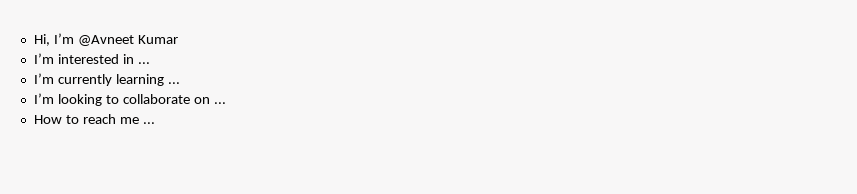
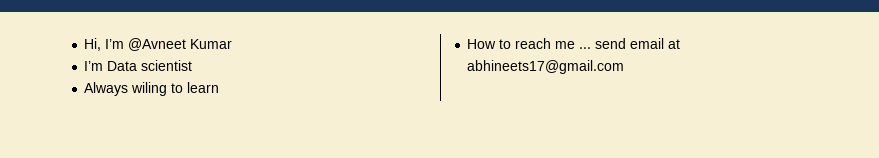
- I’m interested in ...
- I’m currently learning ...
- I’m looking to collaborate on ...
+ I’m Data scientist
+ Always wiling to learn
- How to reach me ...
+ How to reach me ... send email at abhineets17@gmail.com

